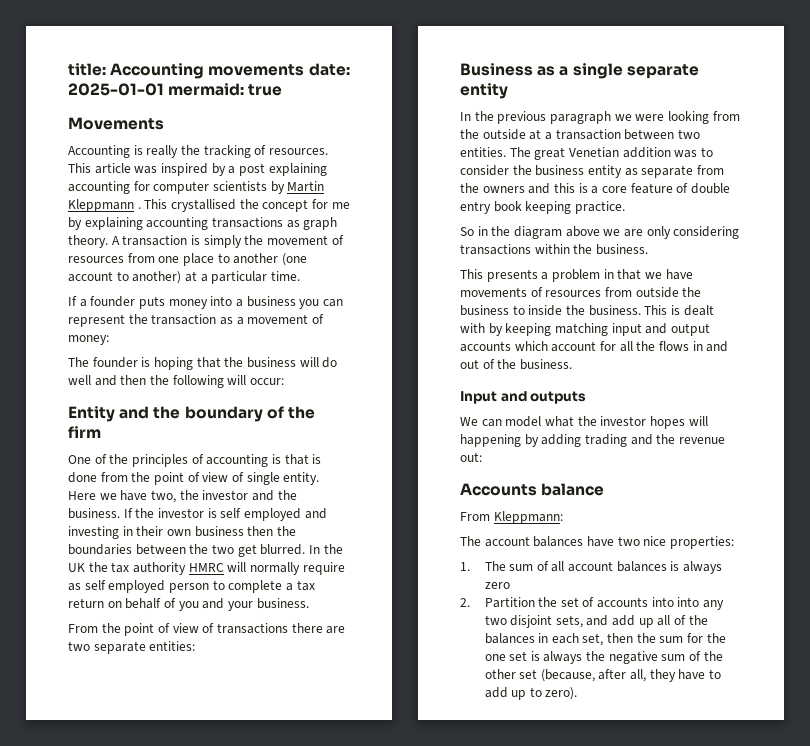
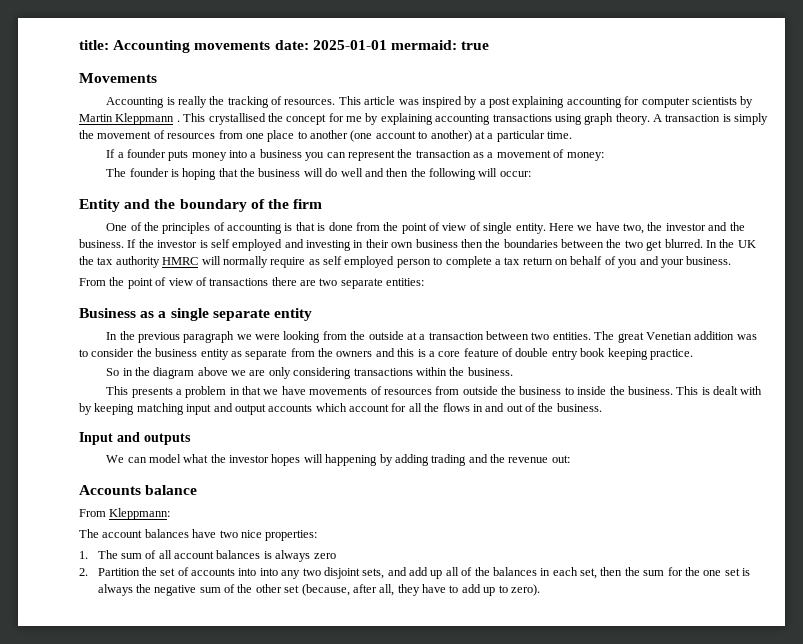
- This crystallised the concept for me by explaining accounting transactions as graph theory.
+ This crystallised the concept for me by explaining accounting transactions using graph theory.

